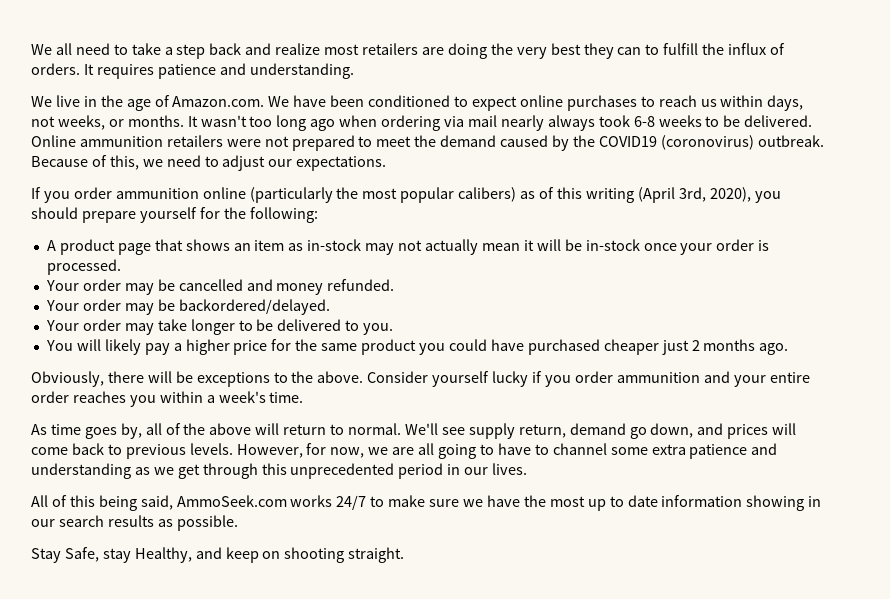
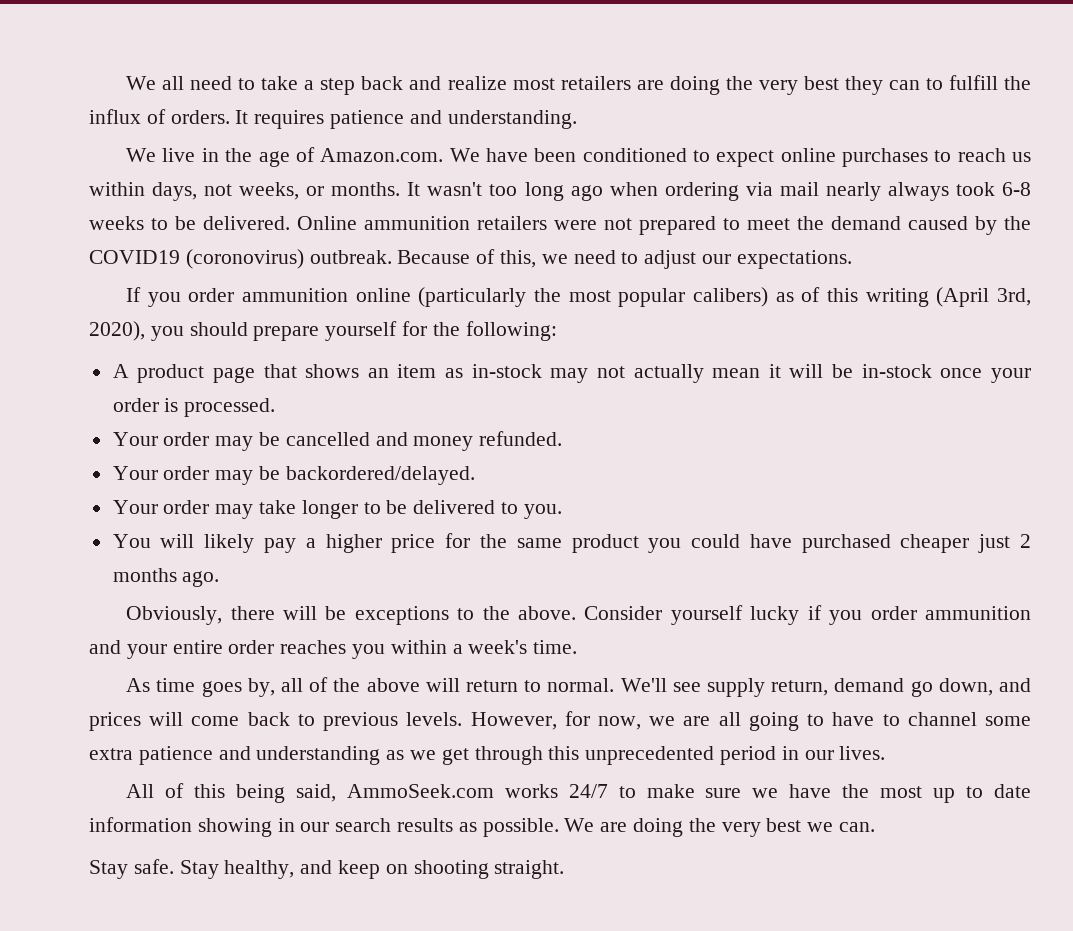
- All of this being said, AmmoSeek.com works 24/7 to make sure we have the most up to date information showing in our search results as possible.
- Stay Safe, stay Healthy, and keep on shooting straight.
+ All of this being said, AmmoSeek.com works 24/7 to make sure we have the most up to date information showing in our search results as possible. We are doing the very best we can.
+ Stay safe. Stay healthy, and keep on shooting straight.

